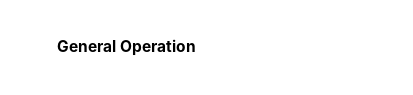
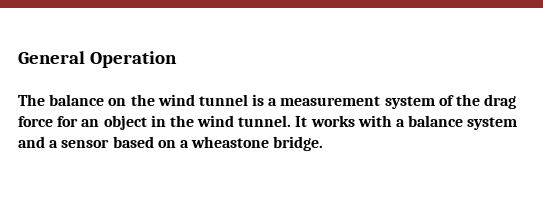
+ The balance on the wind tunnel is a measurement system of the drag force for an object in the wind tunnel. It works with a balance system and a sensor based on a wheastone bridge.

